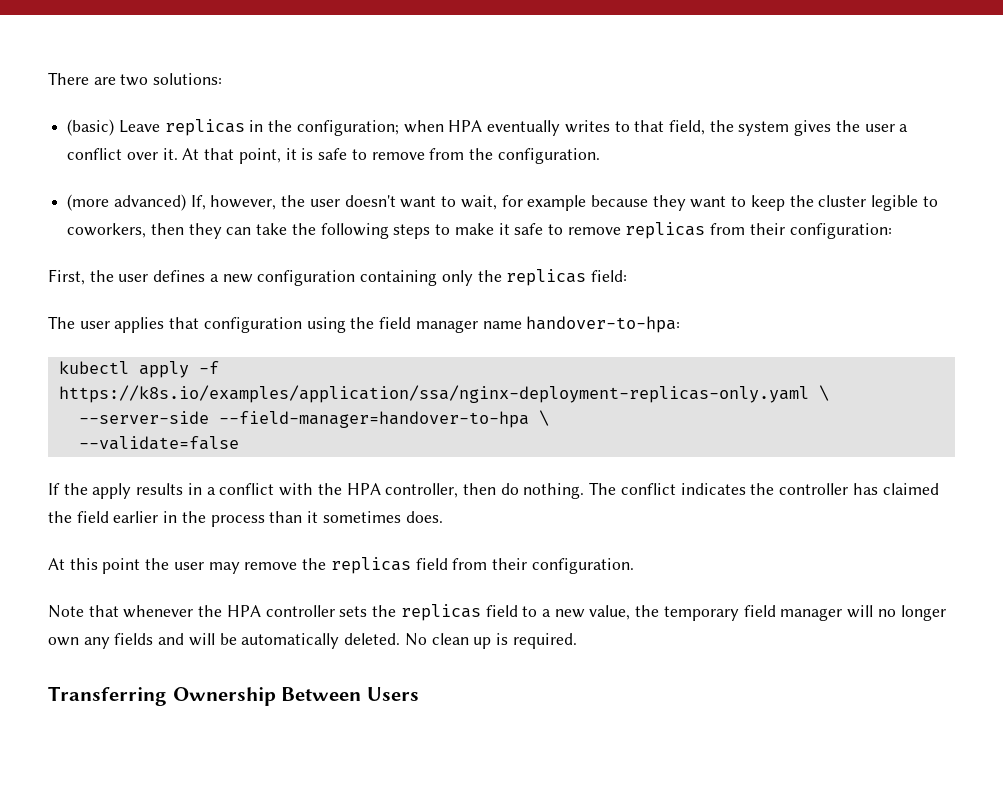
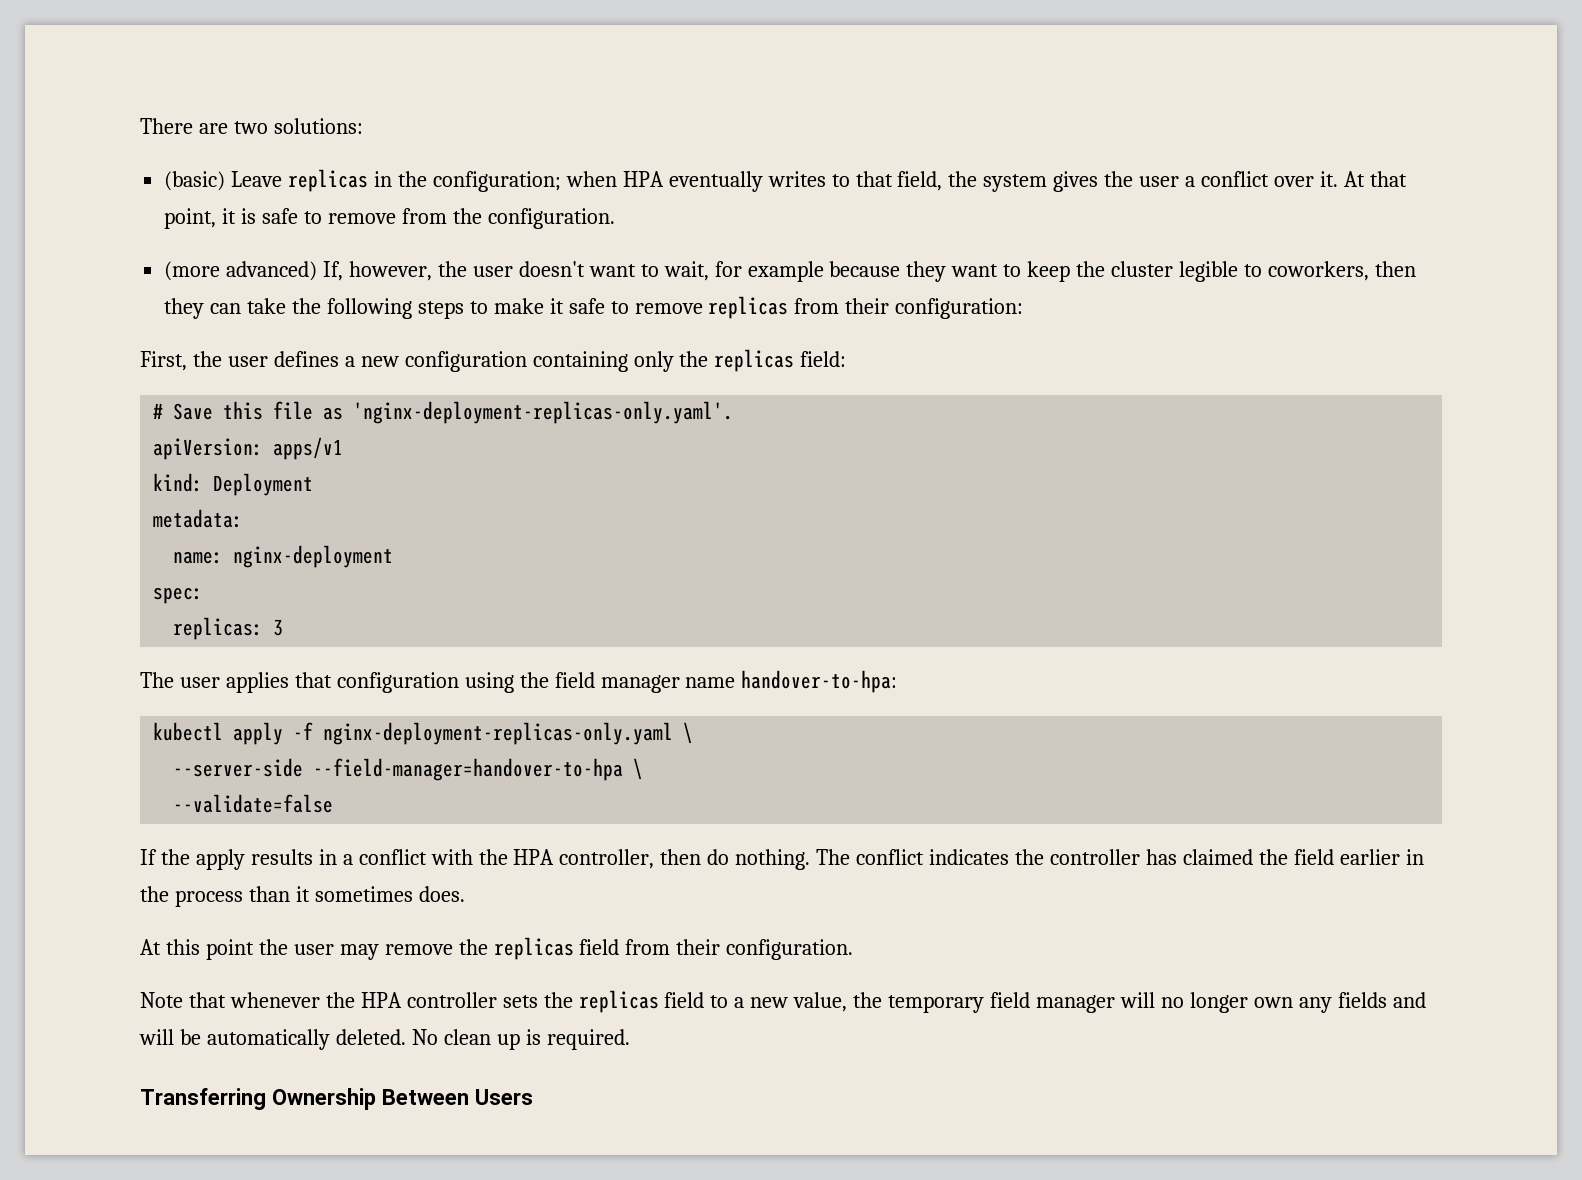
+ # Save this file as 'nginx-deployment-replicas-only.yaml'.
+ apiVersion: apps/v1
+ kind: Deployment
+ metadata:
+ name: nginx-deployment
+ spec:
+ replicas: 3
- kubectl apply -f https://k8s.io/examples/application/ssa/nginx-deployment-replicas-only.yaml \
+ kubectl apply -f nginx-deployment-replicas-only.yaml \

